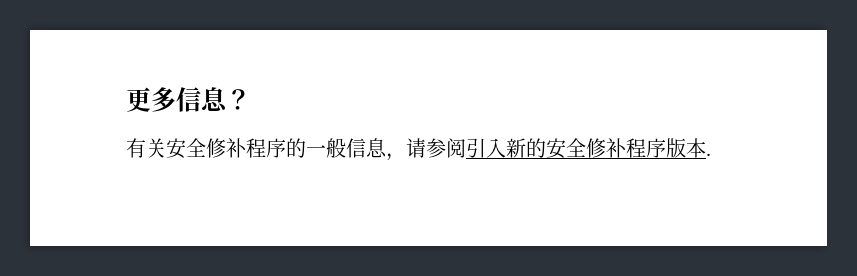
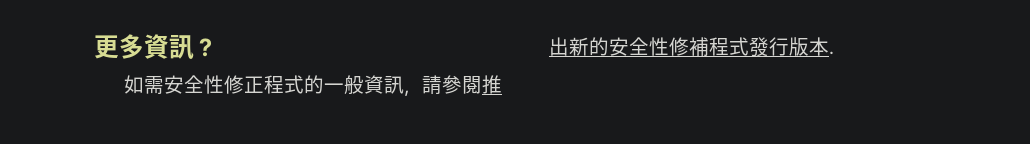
- 更多信息？
+ 更多資訊？
- 有关安全修补程序的一般信息，请参阅引入新的安全修补程序版本.
+ 如需安全性修正程式的一般資訊，請參閱推出新的安全性修補程式發行版本.

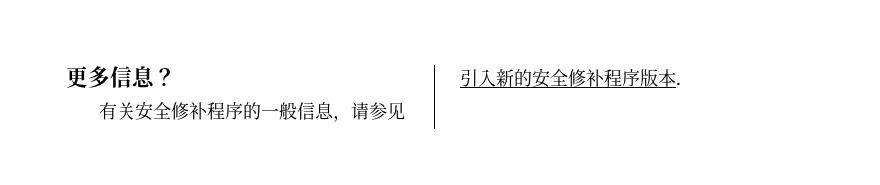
- 更多資訊？
+ 更多信息？
- 如需安全性修正程式的一般資訊，請參閱推出新的安全性修補程式發行版本.
+ 有关安全修补程序的一般信息，请参见引入新的安全修补程序版本.

